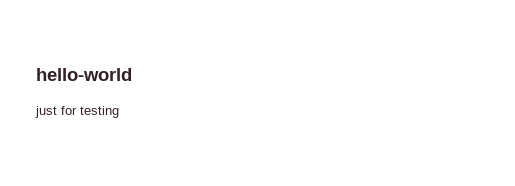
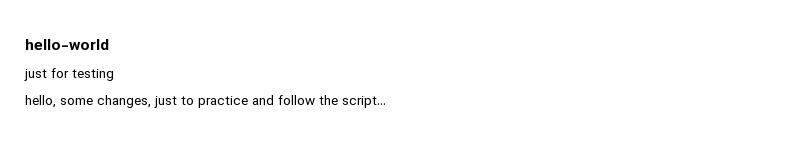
+ hello, some changes, just to practice and follow the script...

